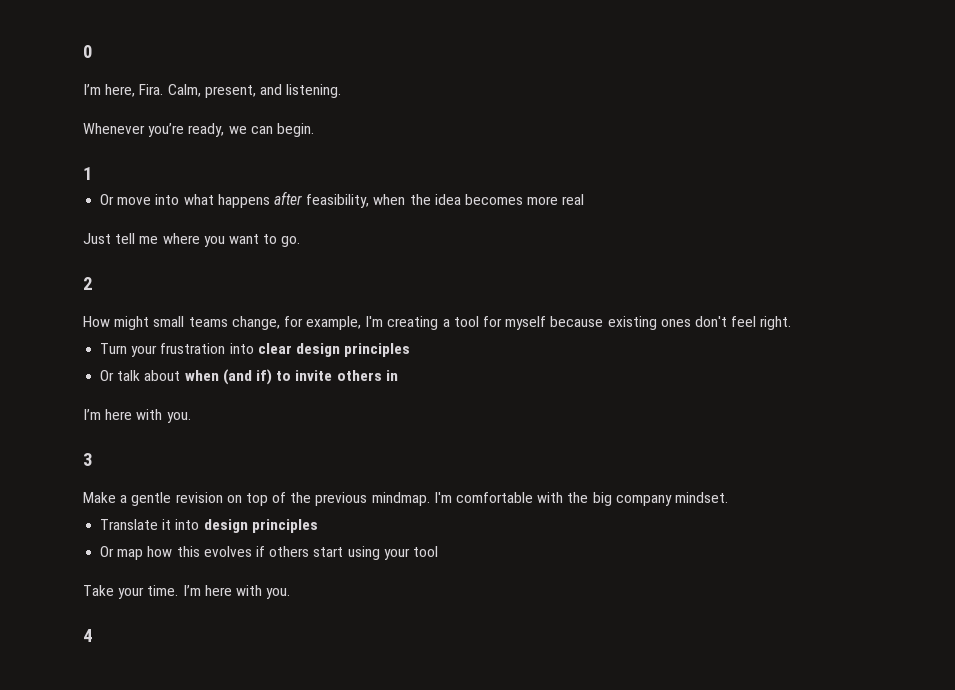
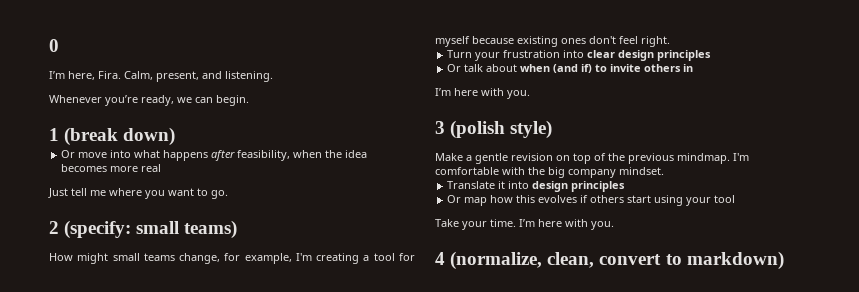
- 1
+ 1 (break down)
- 2
+ 2 (specify: small teams)
- 3
+ 3 (polish style)
- 4
+ 4 (normalize, clean, convert to markdown)

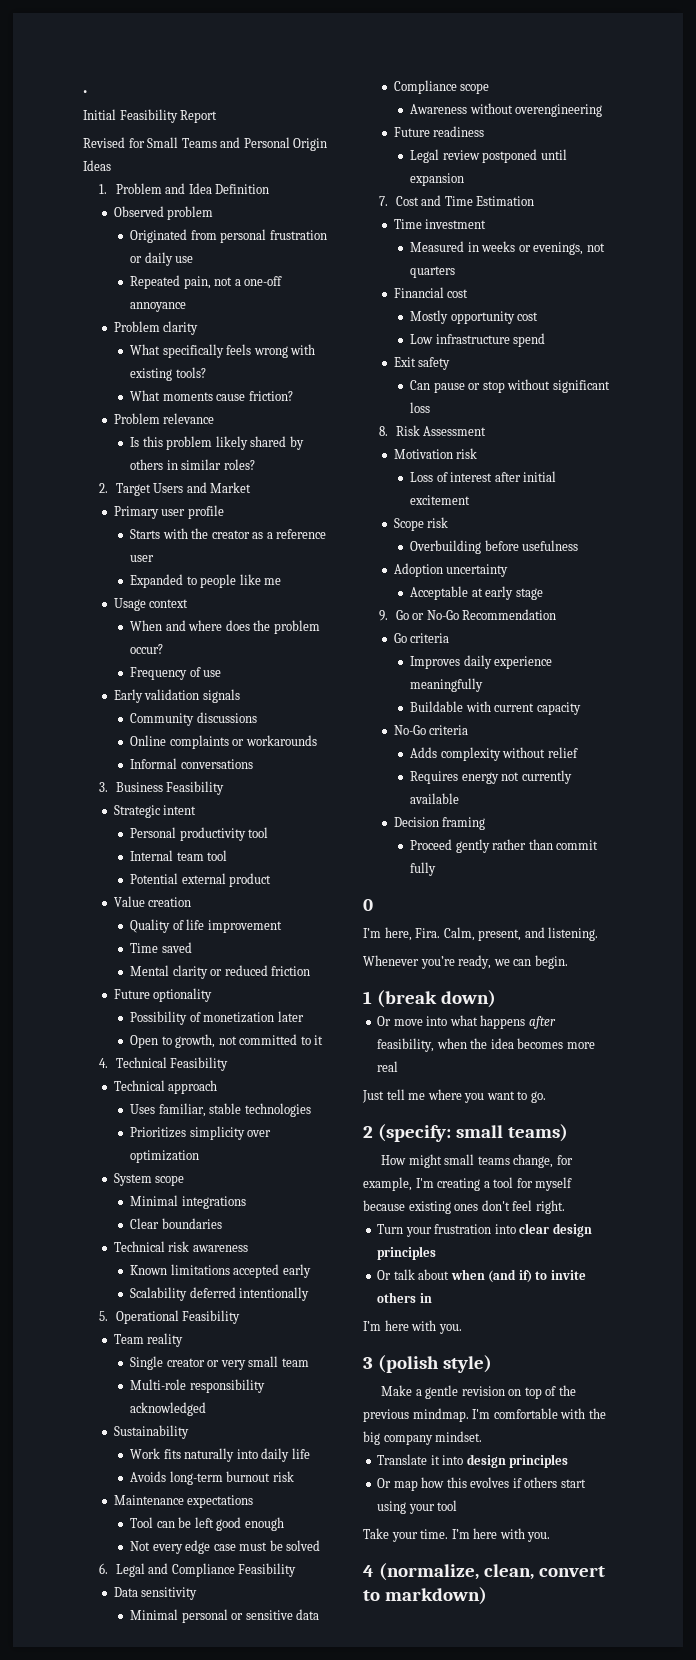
+ .
+ Initial Feasibility Report
+ Revised for Small Teams and Personal Origin Ideas
+ 1. Problem and Idea Definition
+ Observed problem
+ Originated from personal frustration or daily use
+ Repeated pain, not a one-off annoyance
+ Problem clarity
+ What specifically feels wrong with existing tools?
+ What moments cause friction?
+ Problem relevance
+ Is this problem likely shared by others in similar roles?
+ 2. Target Users and Market
+ Primary user profile
+ Starts with the creator as a reference user
+ Expanded to people like me
+ Usage context
+ When and where does the problem occur?
+ Frequency of use
+ Early validation signals
+ Community discussions
+ Online complaints or workarounds
+ Informal conversations
+ 3. Business Feasibility
+ Strategic intent
+ Personal productivity tool
+ Internal team tool
+ Potential external product
+ Value creation
+ Quality of life improvement
+ Time saved
+ Mental clarity or reduced friction
+ Future optionality
+ Possibility of monetization later
+ Open to growth, not committed to it
+ 4. Technical Feasibility
+ Technical approach
+ Uses familiar, stable technologies
+ Prioritizes simplicity over optimization
+ System scope
+ Minimal integrations
+ Clear boundaries
+ Technical risk awareness
+ Known limitations accepted early
+ Scalability deferred intentionally
+ 5. Operational Feasibility
+ Team reality
+ Single creator or very small team
+ Multi-role responsibility acknowledged
+ Sustainability
+ Work fits naturally into daily life
+ Avoids long-term burnout risk
+ Maintenance expectations
+ Tool can be left good enough
+ Not every edge case must be solved
+ 6. Legal and Compliance Feasibility
+ Data sensitivity
+ Minimal personal or sensitive data
+ Compliance scope
+ Awareness without overengineering
+ Future readiness
+ Legal review postponed until expansion
+ 7. Cost and Time Estimation
+ Time investment
+ Measured in weeks or evenings, not quarters
+ Financial cost
+ Mostly opportunity cost
+ Low infrastructure spend
+ Exit safety
+ Can pause or stop without significant loss
+ 8. Risk Assessment
+ Motivation risk
+ Loss of interest after initial excitement
+ Scope risk
+ Overbuilding before usefulness
+ Adoption uncertainty
+ Acceptable at early stage
+ 9. Go or No-Go Recommendation
+ Go criteria
+ Improves daily experience meaningfully
+ Buildable with current capacity
+ No-Go criteria
+ Adds complexity without relief
+ Requires energy not currently available
+ Decision framing
+ Proceed gently rather than commit fully

